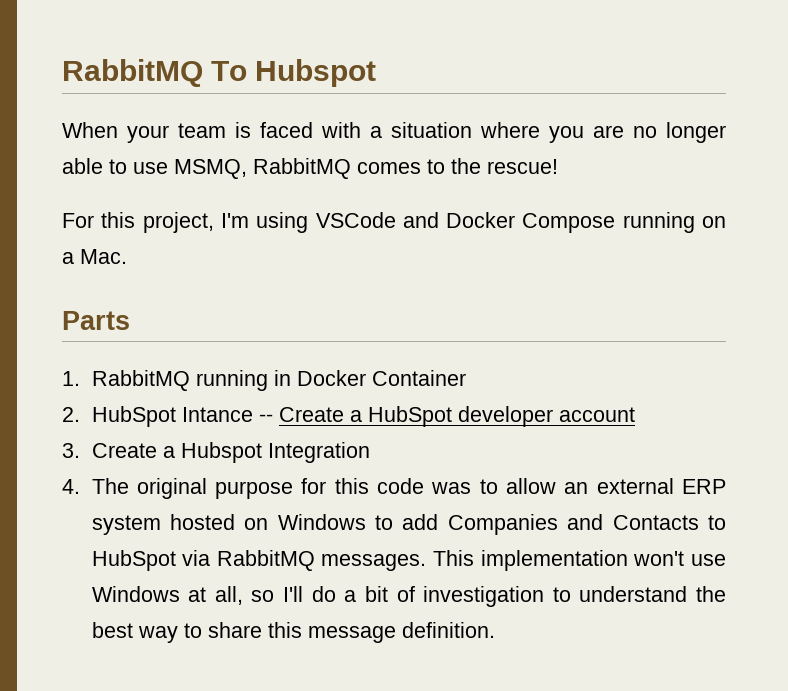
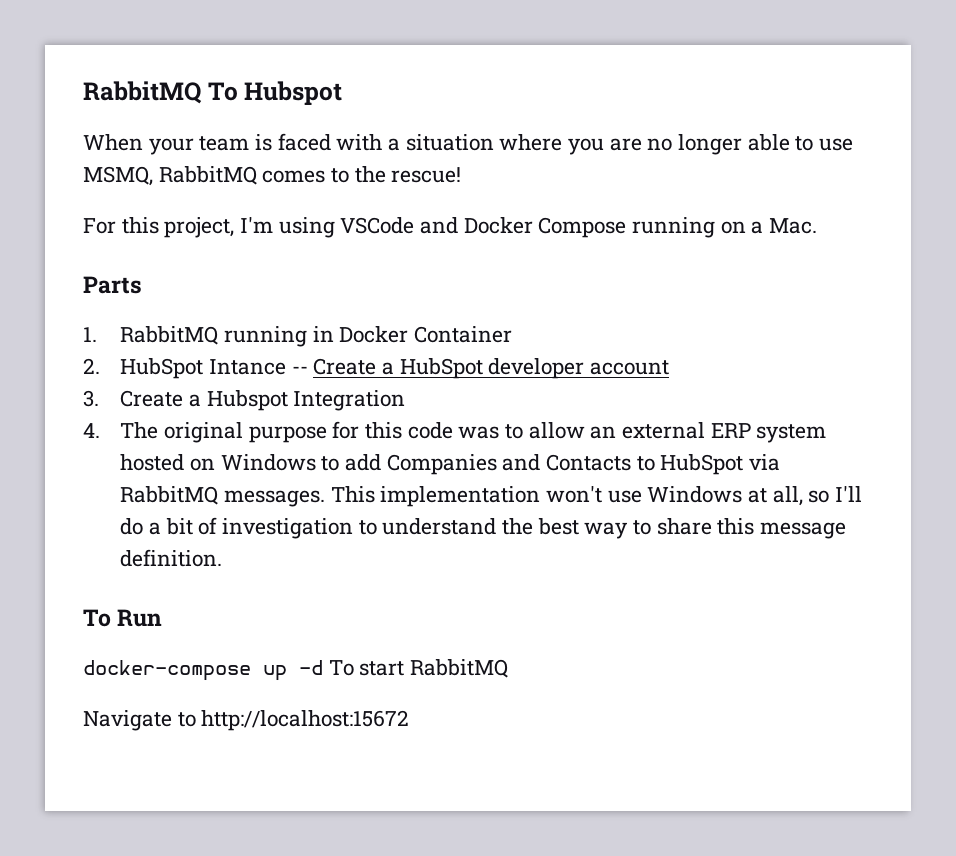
+ To Run
+ docker-compose up -d To start RabbitMQ
+ Navigate to http://localhost:15672

